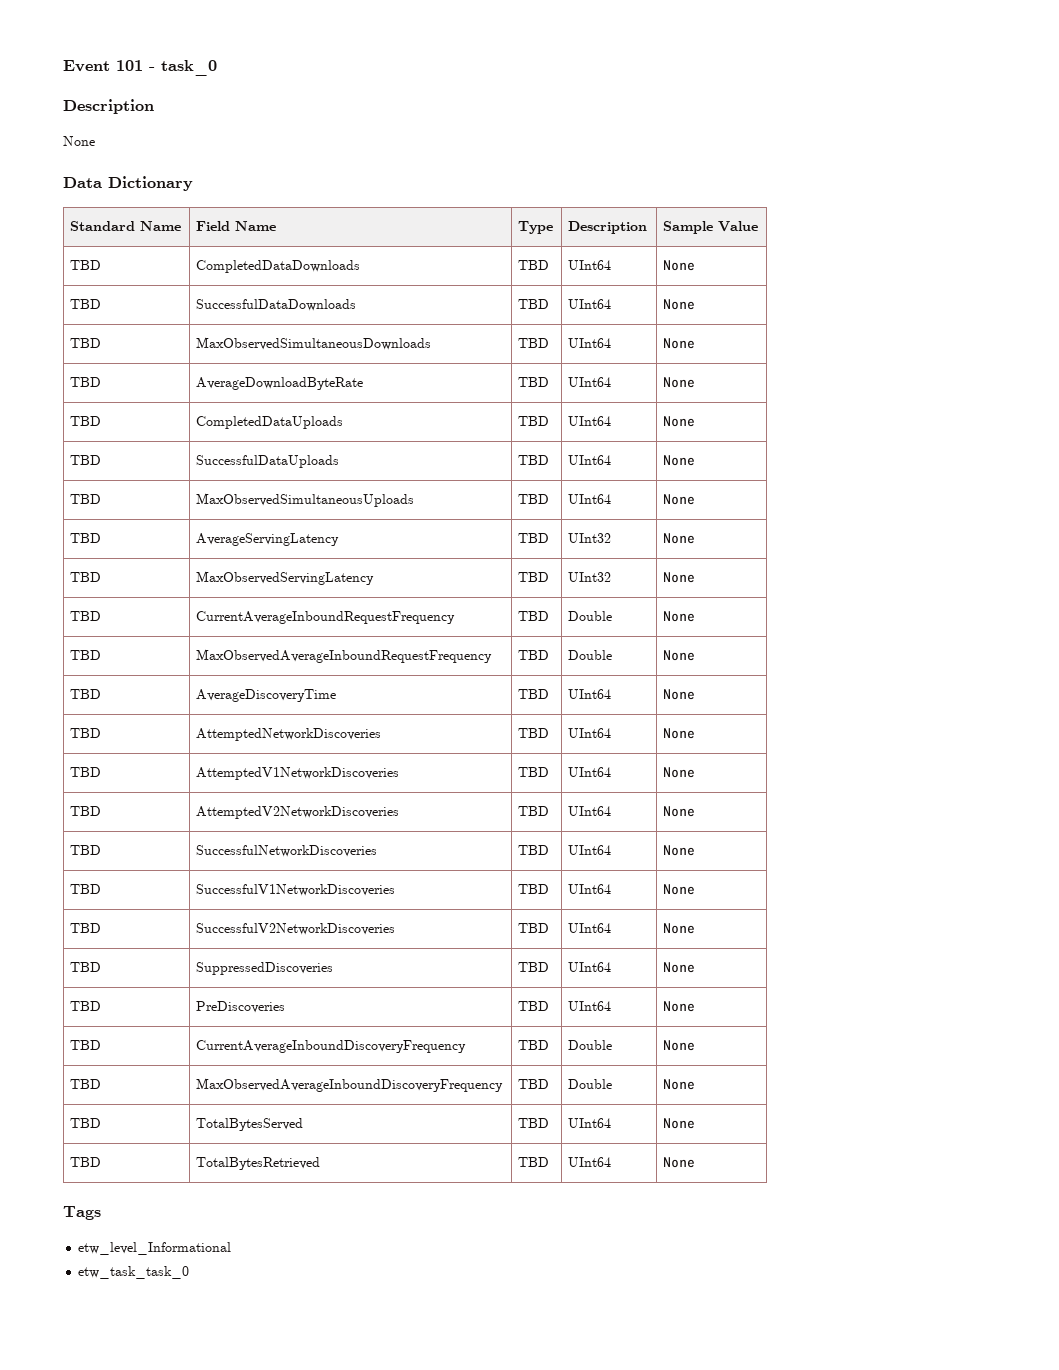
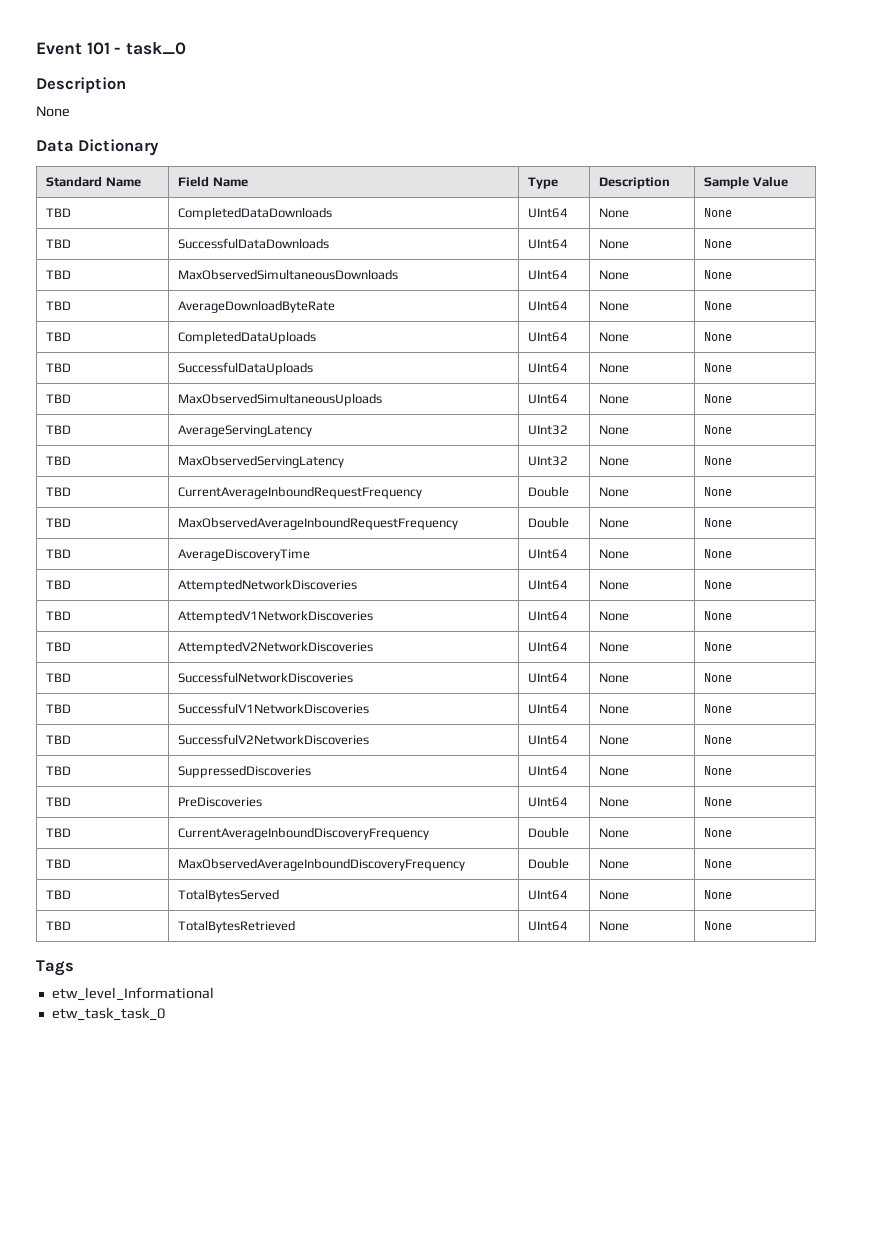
- TBD | CompletedDataDownloads | TBD | UInt64 | None
+ TBD | CompletedDataDownloads | UInt64 | None | None
- TBD | SuccessfulDataDownloads | TBD | UInt64 | None
+ TBD | SuccessfulDataDownloads | UInt64 | None | None
- TBD | MaxObservedSimultaneousDownloads | TBD | UInt64 | None
+ TBD | MaxObservedSimultaneousDownloads | UInt64 | None | None
- TBD | AverageDownloadByteRate | TBD | UInt64 | None
+ TBD | AverageDownloadByteRate | UInt64 | None | None
- TBD | CompletedDataUploads | TBD | UInt64 | None
+ TBD | CompletedDataUploads | UInt64 | None | None
- TBD | SuccessfulDataUploads | TBD | UInt64 | None
+ TBD | SuccessfulDataUploads | UInt64 | None | None
- TBD | MaxObservedSimultaneousUploads | TBD | UInt64 | None
+ TBD | MaxObservedSimultaneousUploads | UInt64 | None | None
- TBD | AverageServingLatency | TBD | UInt32 | None
+ TBD | AverageServingLatency | UInt32 | None | None
- TBD | MaxObservedServingLatency | TBD | UInt32 | None
+ TBD | MaxObservedServingLatency | UInt32 | None | None
- TBD | CurrentAverageInboundRequestFrequency | TBD | Double | None
+ TBD | CurrentAverageInboundRequestFrequency | Double | None | None
- TBD | MaxObservedAverageInboundRequestFrequency | TBD | Double | None
+ TBD | MaxObservedAverageInboundRequestFrequency | Double | None | None
- TBD | AverageDiscoveryTime | TBD | UInt64 | None
+ TBD | AverageDiscoveryTime | UInt64 | None | None
- TBD | AttemptedNetworkDiscoveries | TBD | UInt64 | None
+ TBD | AttemptedNetworkDiscoveries | UInt64 | None | None
- TBD | AttemptedV1NetworkDiscoveries | TBD | UInt64 | None
+ TBD | AttemptedV1NetworkDiscoveries | UInt64 | None | None
- TBD | AttemptedV2NetworkDiscoveries | TBD | UInt64 | None
+ TBD | AttemptedV2NetworkDiscoveries | UInt64 | None | None
- TBD | SuccessfulNetworkDiscoveries | TBD | UInt64 | None
+ TBD | SuccessfulNetworkDiscoveries | UInt64 | None | None
- TBD | SuccessfulV1NetworkDiscoveries | TBD | UInt64 | None
+ TBD | SuccessfulV1NetworkDiscoveries | UInt64 | None | None
- TBD | SuccessfulV2NetworkDiscoveries | TBD | UInt64 | None
+ TBD | SuccessfulV2NetworkDiscoveries | UInt64 | None | None
- TBD | SuppressedDiscoveries | TBD | UInt64 | None
+ TBD | SuppressedDiscoveries | UInt64 | None | None
- TBD | PreDiscoveries | TBD | UInt64 | None
+ TBD | PreDiscoveries | UInt64 | None | None
- TBD | CurrentAverageInboundDiscoveryFrequency | TBD | Double | None
+ TBD | CurrentAverageInboundDiscoveryFrequency | Double | None | None
- TBD | MaxObservedAverageInboundDiscoveryFrequency | TBD | Double | None
+ TBD | MaxObservedAverageInboundDiscoveryFrequency | Double | None | None
- TBD | TotalBytesServed | TBD | UInt64 | None
+ TBD | TotalBytesServed | UInt64 | None | None
- TBD | TotalBytesRetrieved | TBD | UInt64 | None
+ TBD | TotalBytesRetrieved | UInt64 | None | None

